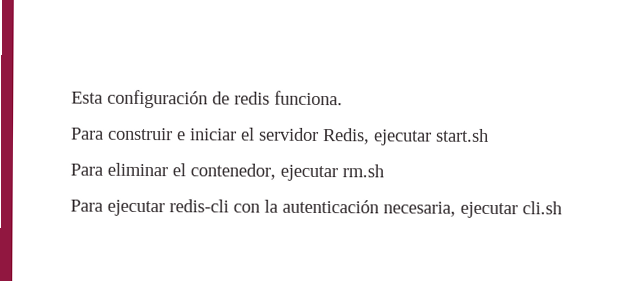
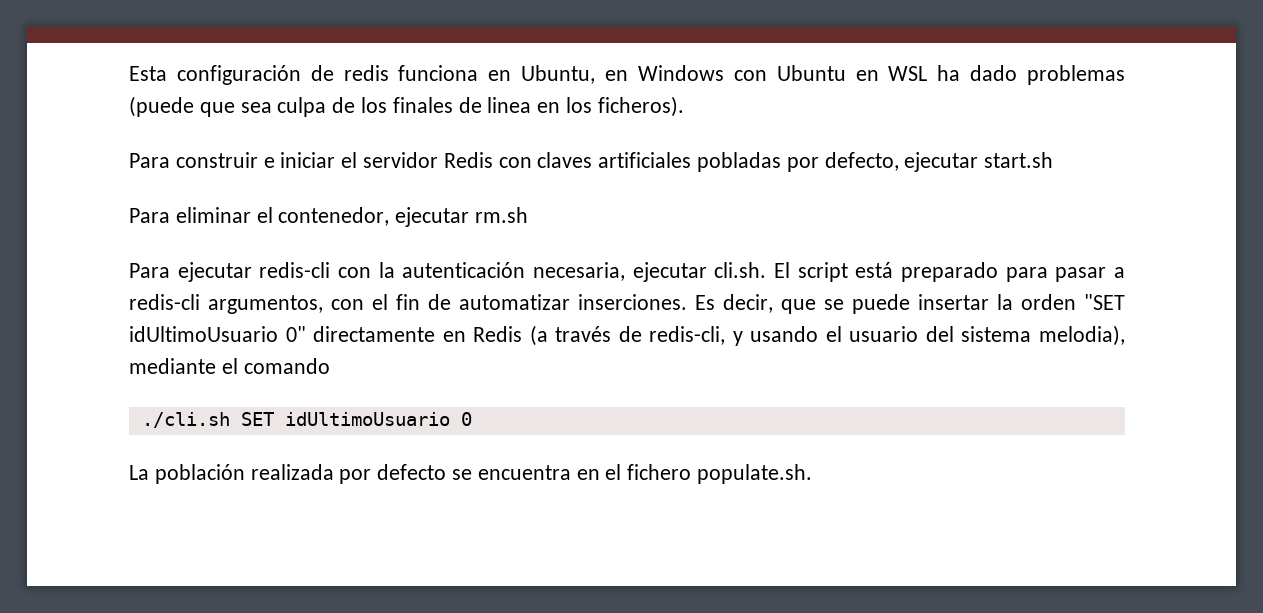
- Esta configuración de redis funciona.
+ Esta configuración de redis funciona en Ubuntu, en Windows con Ubuntu en WSL ha dado problemas (puede que sea culpa de los finales de linea en los ficheros).
- Para construir e iniciar el servidor Redis, ejecutar start.sh
+ Para construir e iniciar el servidor Redis con claves artificiales pobladas por defecto, ejecutar start.sh
- Para ejecutar redis-cli con la autenticación necesaria, ejecutar cli.sh
+ Para ejecutar redis-cli con la autenticación necesaria, ejecutar cli.sh. El script está preparado para pasar a redis-cli argumentos, con el fin de automatizar inserciones. Es decir, que se puede insertar la orden "SET idUltimoUsuario 0" directamente en Redis (a través de redis-cli, y usando el usuario del sistema melodia), mediante el comando
+ ./cli.sh SET idUltimoUsuario 0
+ La población realizada por defecto se encuentra en el fichero populate.sh.

